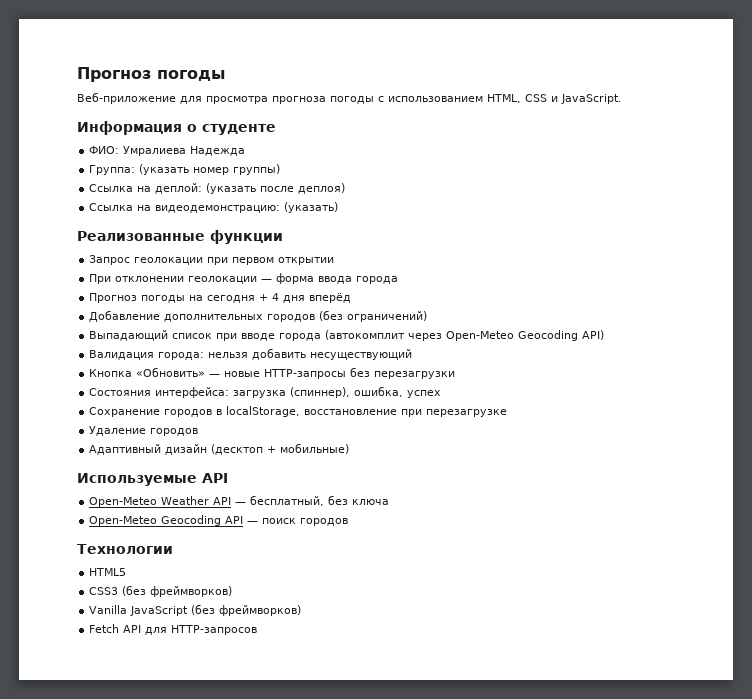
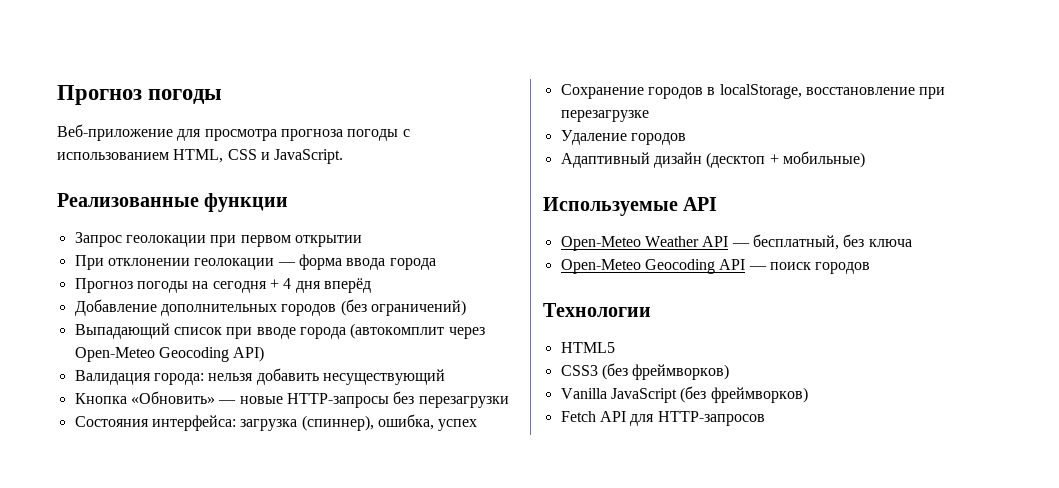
- Информация о студенте
- ФИО: Умралиева Надежда
- Группа: (указать номер группы)
- Ссылка на деплой: (указать после деплоя)
- Ссылка на видеодемонстрацию: (указать)

